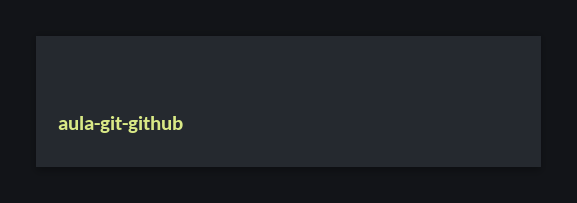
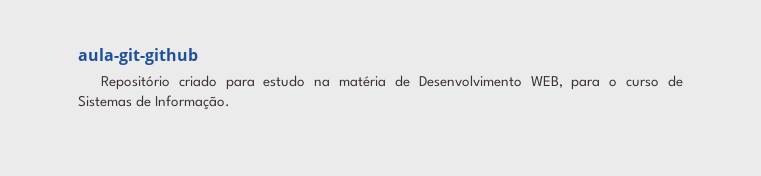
+ Repositório criado para estudo na matéria de Desenvolvimento WEB, para o curso de Sistemas de Informação.

